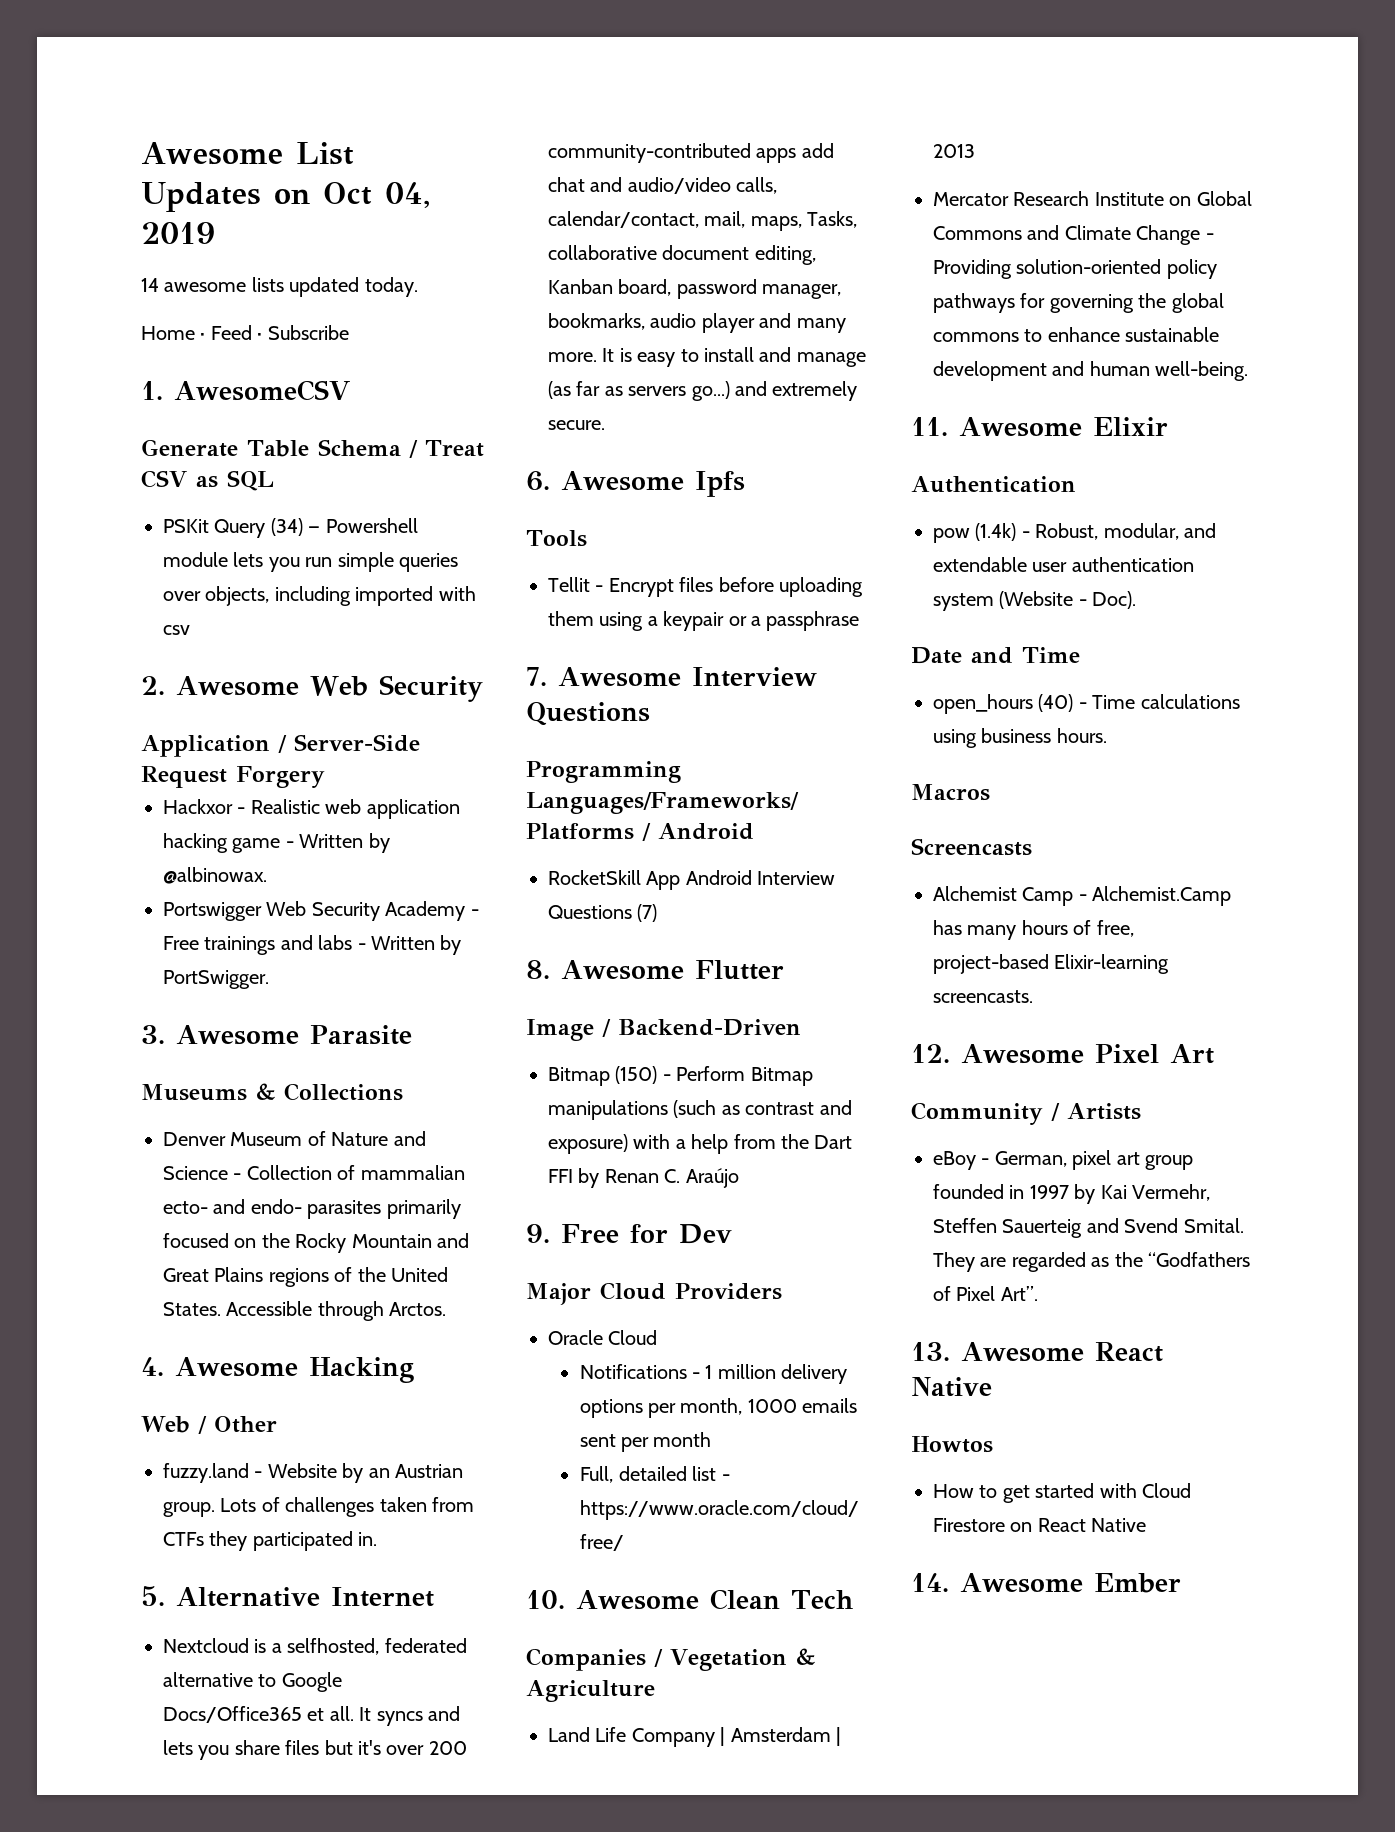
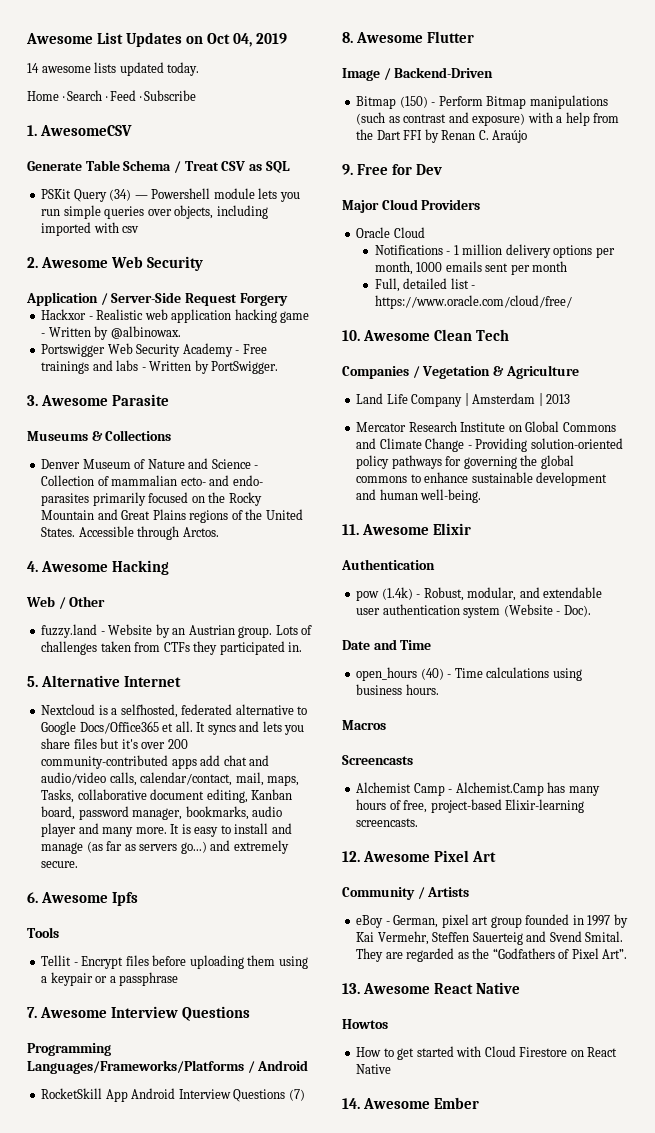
- Home · Feed · Subscribe
+ Home · Search · Feed · Subscribe

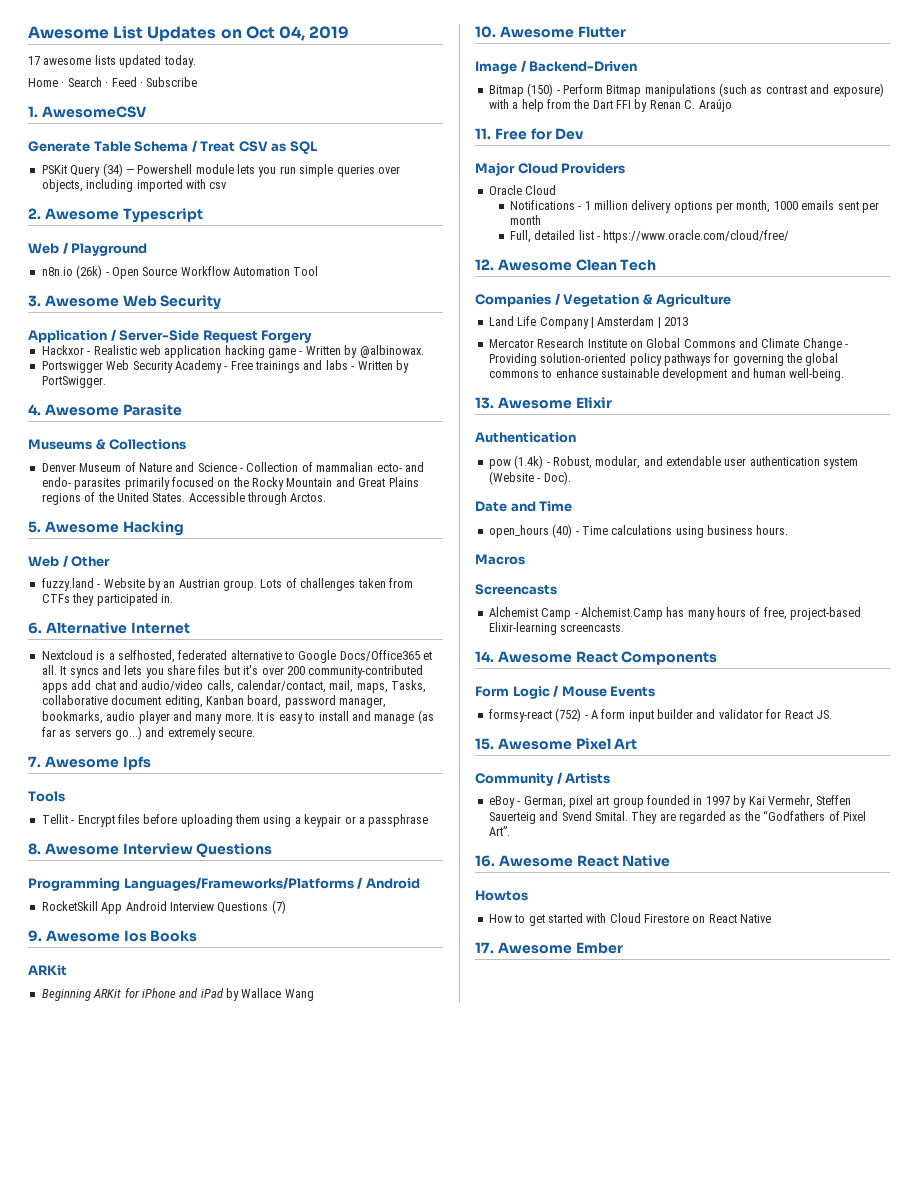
- 14 awesome lists updated today.
+ 17 awesome lists updated today.
- 2. Awesome Web Security
+ 2. Awesome Typescript
+ Web / Playground
+ n8n.io (26k) - Open Source Workflow Automation Tool
+ 3. Awesome Web Security
- 3. Awesome Parasite
+ 4. Awesome Parasite
- 4. Awesome Hacking
+ 5. Awesome Hacking
- 5. Alternative Internet
+ 6. Alternative Internet
- 6. Awesome Ipfs
+ 7. Awesome Ipfs
- 7. Awesome Interview Questions
+ 8. Awesome Interview Questions
- 8. Awesome Flutter
+ 9. Awesome Ios Books
+ ARKit
+ Beginning ARKit for iPhone and iPad by Wallace Wang
+ 10. Awesome Flutter
- 9. Free for Dev
+ 11. Free for Dev
- 10. Awesome Clean Tech
+ 12. Awesome Clean Tech
- 11. Awesome Elixir
+ 13. Awesome Elixir
- 12. Awesome Pixel Art
+ 14. Awesome React Components
+ Form Logic / Mouse Events
+ formsy-react (752) - A form input builder and validator for React JS.
+ 15. Awesome Pixel Art
- 13. Awesome React Native
+ 16. Awesome React Native
- 14. Awesome Ember
+ 17. Awesome Ember

